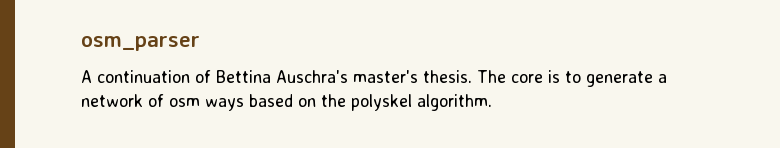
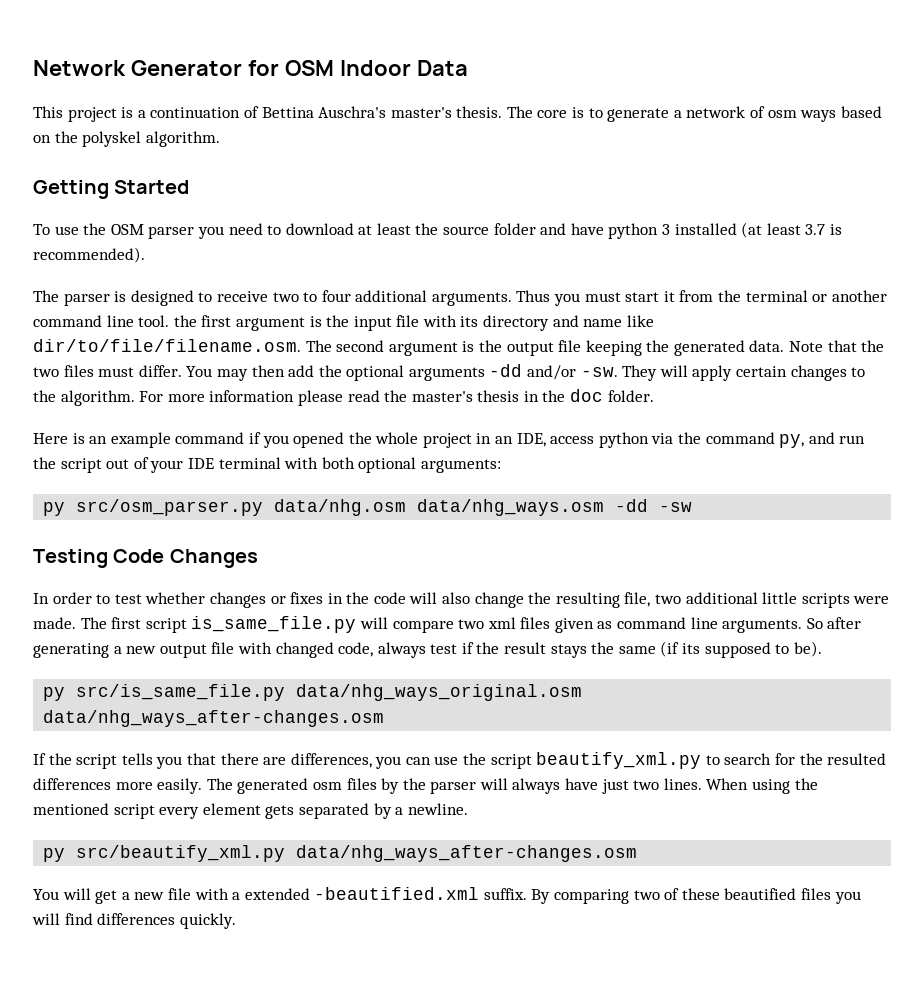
- osm_parser
- A continuation of Bettina Auschra's master's thesis.
+ Network Generator for OSM Indoor Data
+ This project is a continuation of Bettina Auschra's master's thesis.
+ Getting Started
+ To use the OSM parser you need to download at least the source folder and have python 3 installed (at least 3.7 is recommended).
+ The parser is designed to receive two to four additional arguments. Thus you must start it from the terminal or another command line tool. the first argument is the input file with its directory and name like dir/to/file/filename.osm. The second argument is the output file keeping the generated data. Note that the two files must differ. You may then add the optional arguments -dd and/or -sw. They will apply certain changes to the algorithm. For more information please read the master's thesis in the doc folder.
+ Here is an example command if you opened the whole project in an IDE, access python via the command py, and run the script out of your IDE terminal with both optional arguments:
+ py src/osm_parser.py data/nhg.osm data/nhg_ways.osm -dd -sw
+ Testing Code Changes
+ In order to test whether changes or fixes in the code will also change the resulting file, two additional little scripts were made. The first script is_same_file.py will compare two xml files given as command line arguments. So after generating a new output file with changed code, always test if the result stays the same (if its supposed to be).
+ py src/is_same_file.py data/nhg_ways_original.osm data/nhg_ways_after-changes.osm
+ If the script tells you that there are differences, you can use the script beautify_xml.py to search for the resulted differences more easily. The generated osm files by the parser will always have just two lines. When using the mentioned script every element gets separated by a newline.
+ py src/beautify_xml.py data/nhg_ways_after-changes.osm
+ You will get a new file with a extended -beautified.xml suffix. By comparing two of these beautified files you will find differences quickly.

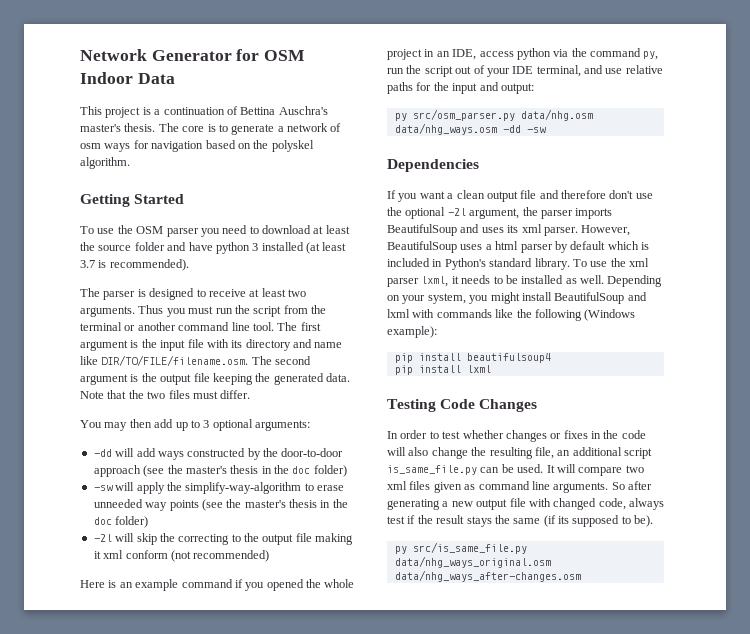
- The core is to generate a network of osm ways based on the polyskel algorithm.
+ The core is to generate a network of osm ways for navigation based on the polyskel algorithm.
- The parser is designed to receive two to four additional arguments.
+ The parser is designed to receive at least two arguments.
- Thus you must start it from the terminal or another command line tool. the first argument is the input file with its directory and name like dir/to/file/filename.osm. The second argument is the output file keeping the generated data.
+ Thus you must run the script from the terminal or another command line tool. The first argument is the input file with its directory and name like DIR/TO/FILE/filename.osm. The second argument is the output file keeping the generated data.
- Note that the two files must differ. You may then add the optional arguments -dd and/or -sw. They will apply certain changes to the algorithm. For more information please read the master's thesis in the doc folder.
+ Note that the two files must differ.
+ You may then add up to 3 optional arguments:
+ -dd will add ways constructed by the door-to-door approach (see the master's thesis in the doc folder)
+ -sw will apply the simplify-way-algorithm to erase unneeded way points (see the master's thesis in the doc folder)
+ -2l will skip the correcting to the output file making it xml conform (not recommended)
- Here is an example command if you opened the whole project in an IDE, access python via the command py, and run the script out of your IDE terminal with both optional arguments:
+ Here is an example command if you opened the whole project in an IDE, access python via the command py, run the script out of your IDE terminal, and use relative paths for the input and output:
+ Dependencies
+ If you want a clean output file and therefore don't use the optional -2l argument, the parser imports BeautifulSoup and uses its xml parser. However, BeautifulSoup uses a html parser by default which is included in Python's standard library. To use the xml parser lxml, it needs to be installed as well. Depending on your system, you might install BeautifulSoup and lxml with commands like the following (Windows example):
+ pip install beautifulsoup4
+ pip install lxml
- In order to test whether changes or fixes in the code will also change the resulting file, two additional little scripts were made. The first script is_same_file.py will compare two xml files given as command line arguments.
+ In order to test whether changes or fixes in the code will also change the resulting file, an additional script is_same_file.py can be used. It will compare two xml files given as command line arguments.
- If the script tells you that there are differences, you can use the script beautify_xml.py to search for the resulted differences more easily. The generated osm files by the parser will always have just two lines. When using the mentioned script every element gets separated by a newline.
- py src/beautify_xml.py data/nhg_ways_after-changes.osm
- You will get a new file with a extended -beautified.xml suffix. By comparing two of these beautified files you will find differences quickly.

